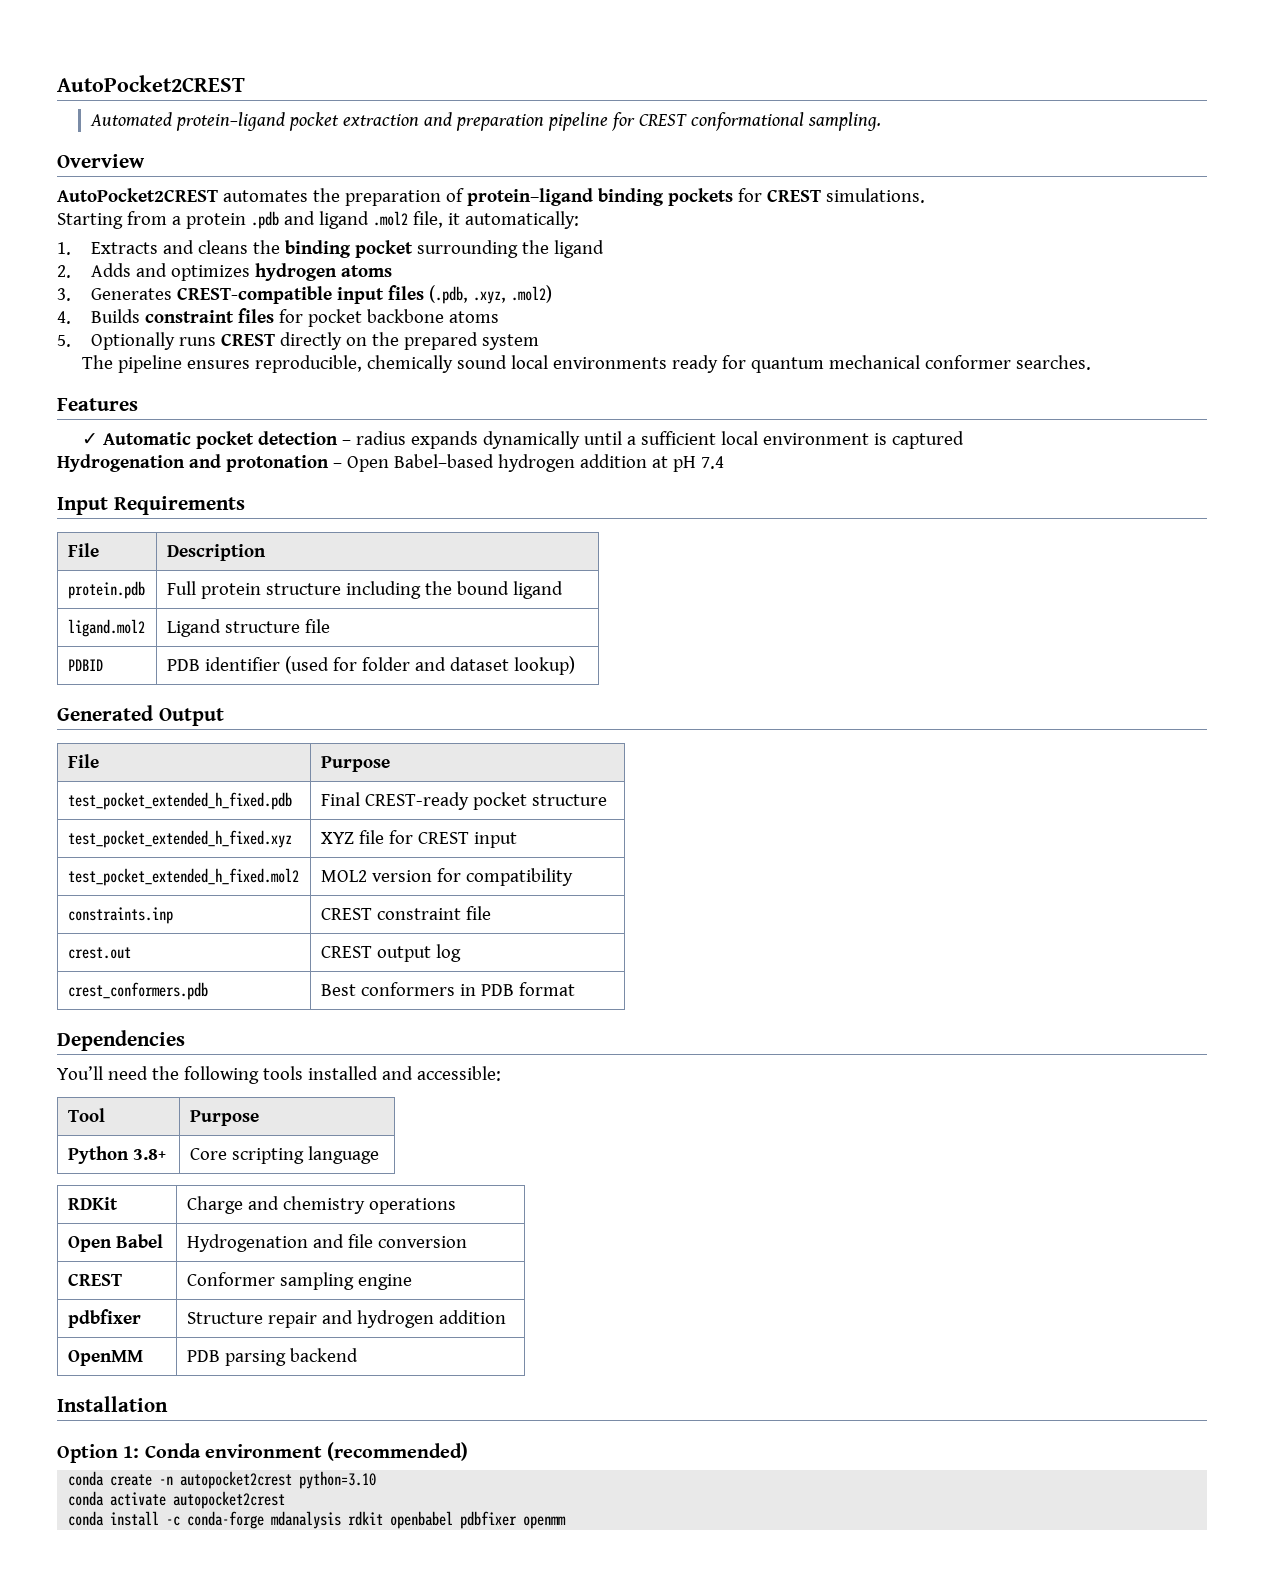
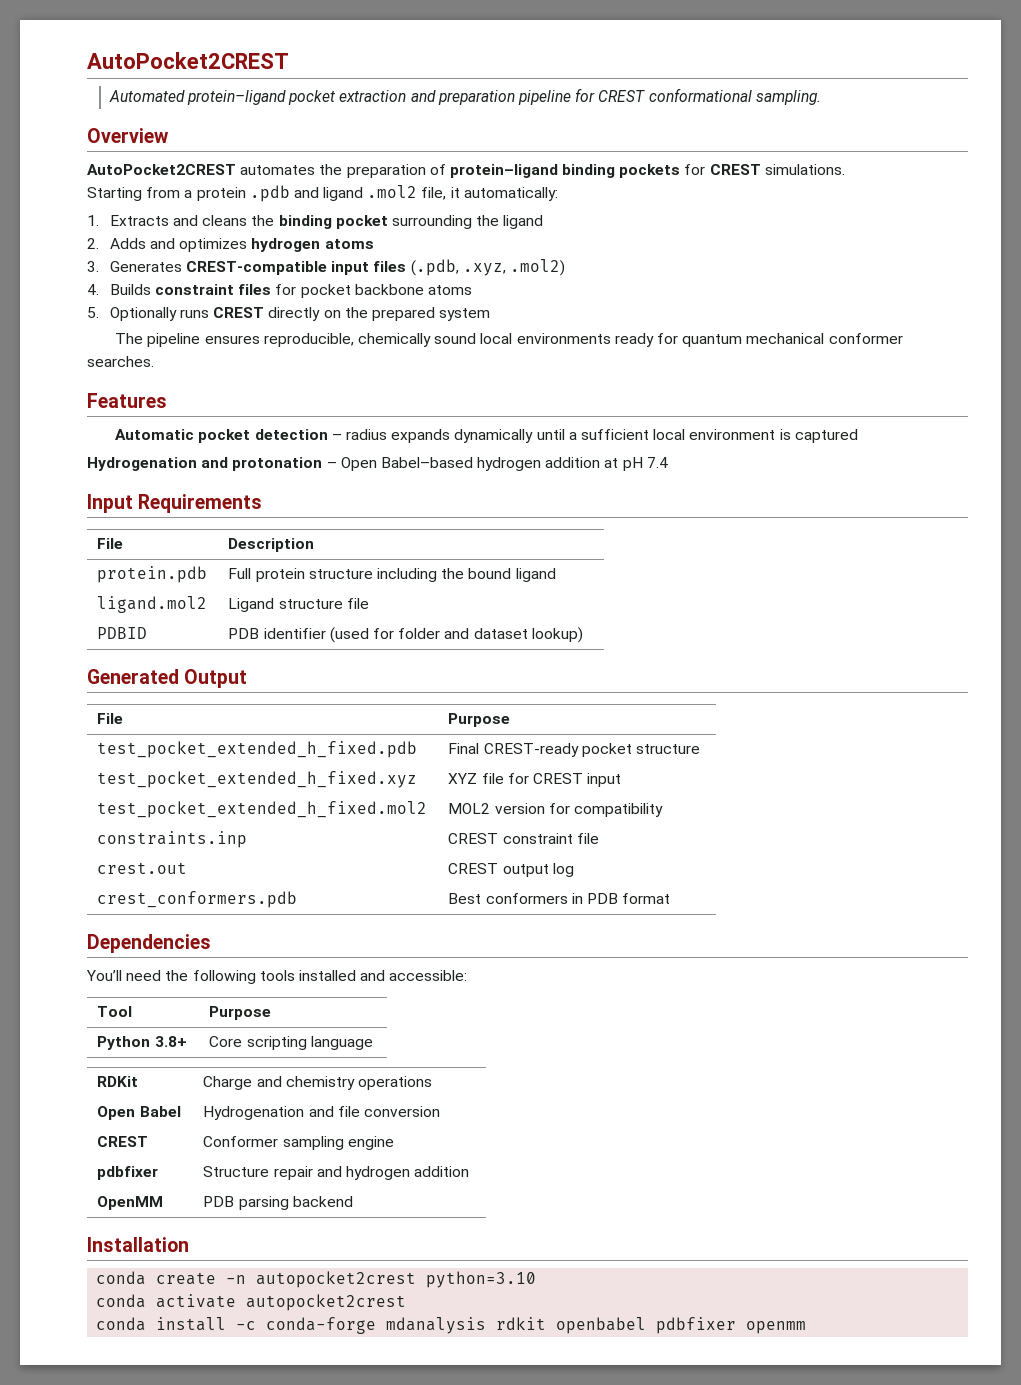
- ✓ Automatic pocket detection – radius expands dynamically until a sufficient local environment is captured
+ Automatic pocket detection – radius expands dynamically until a sufficient local environment is captured
- Option 1: Conda environment (recommended)

